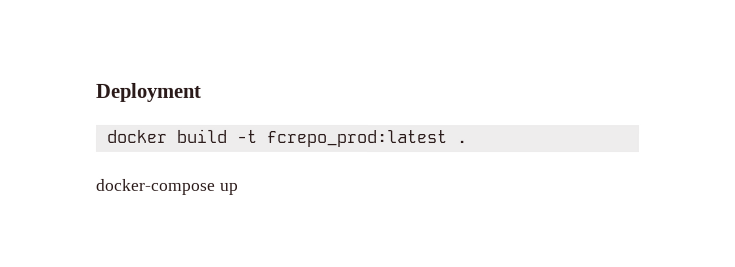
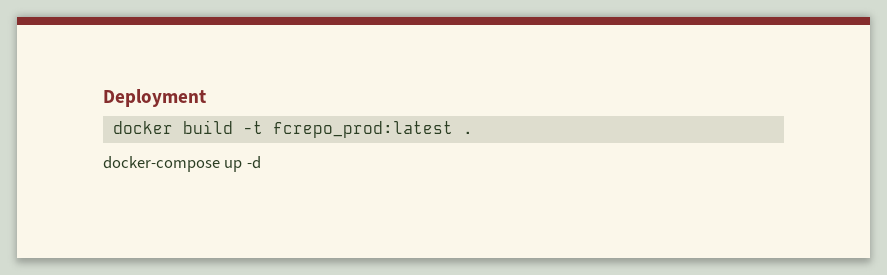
- docker-compose up
+ docker-compose up -d

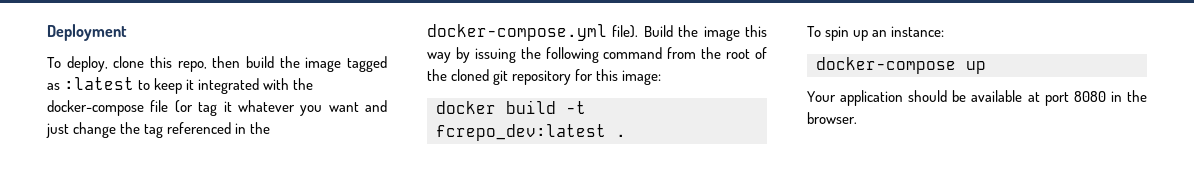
+ To deploy, clone this repo, then build the image tagged as :latest to keep it integrated with the docker-compose file (or tag it whatever you want and just change the tag referenced in the docker-compose.yml file). Build the image this way by issuing the following command from the root of the cloned git repository for this image:
- docker build -t fcrepo_prod:latest .
+ docker build -t fcrepo_dev:latest .
- docker-compose up -d
+ To spin up an instance:
+ docker-compose up
+ Your application should be available at port 8080 in the browser.

